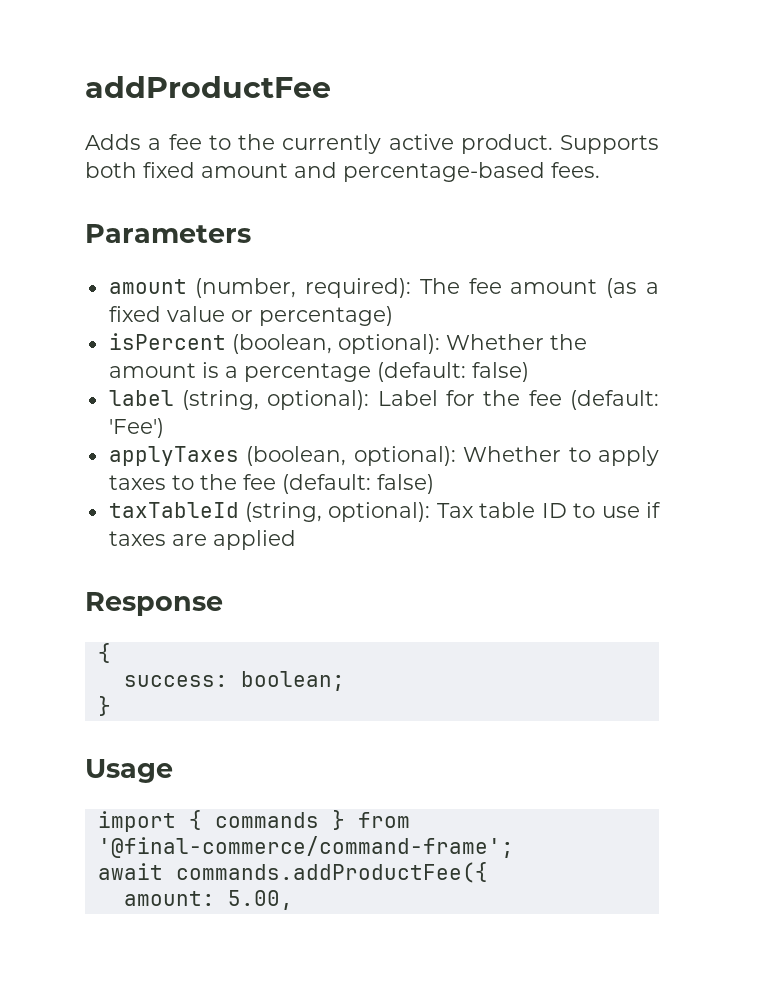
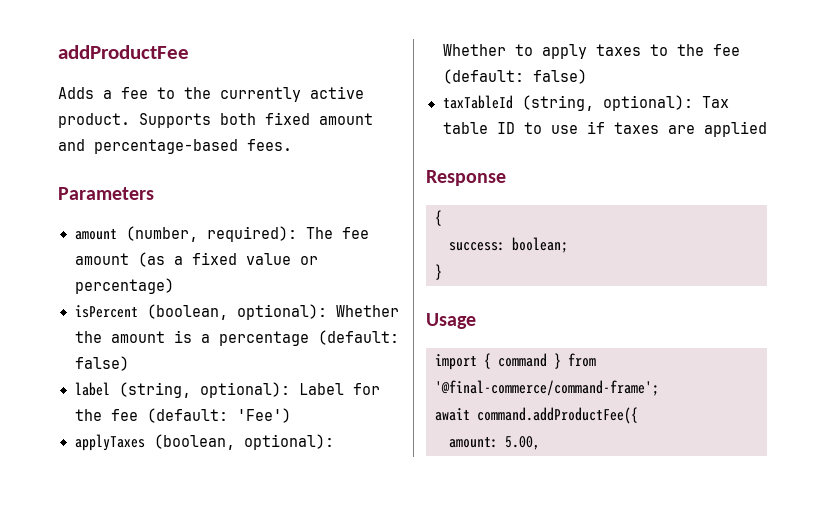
- import { commands } from '@final-commerce/command-frame';
+ import { command } from '@final-commerce/command-frame';
- await commands.addProductFee({
+ await command.addProductFee({

